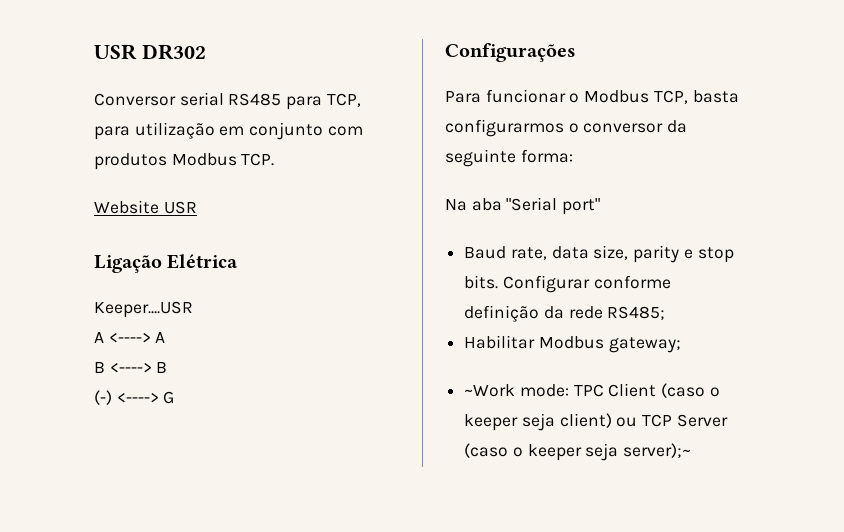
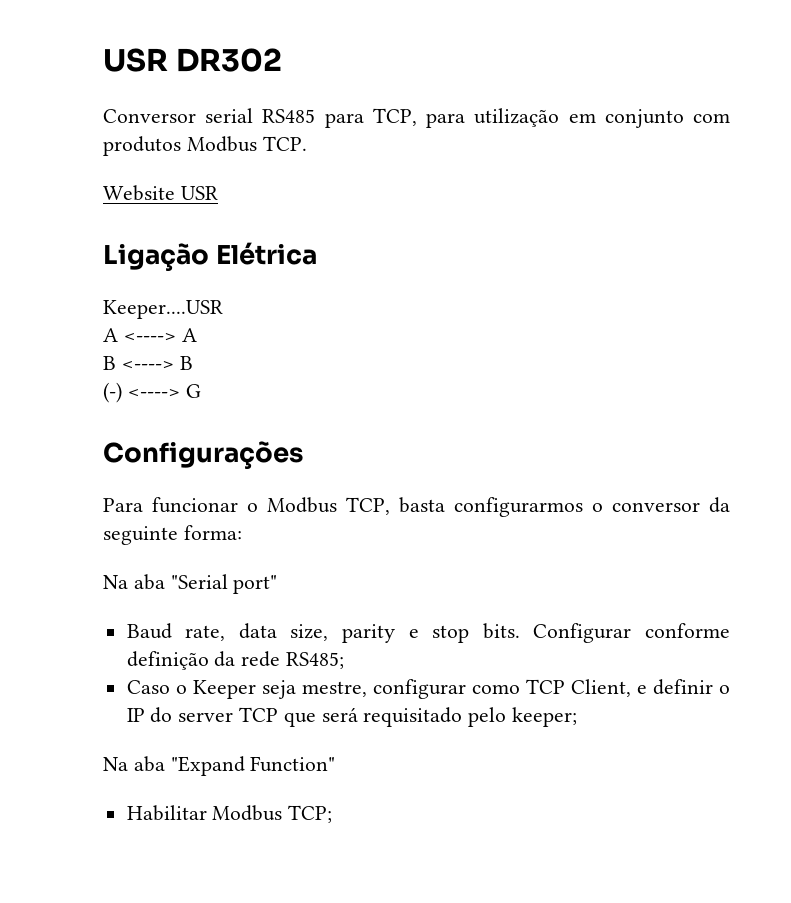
- Habilitar Modbus gateway;
- ~Work mode: TPC Client (caso o keeper seja client) ou TCP Server (caso o keeper seja server);~
+ Caso o Keeper seja mestre, configurar como TCP Client, e definir o IP do server TCP que será requisitado pelo keeper;
+ Na aba "Expand Function"
+ Habilitar Modbus TCP;

